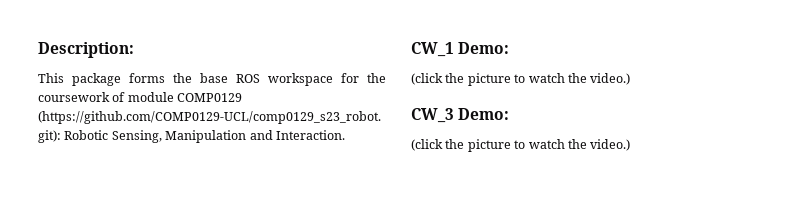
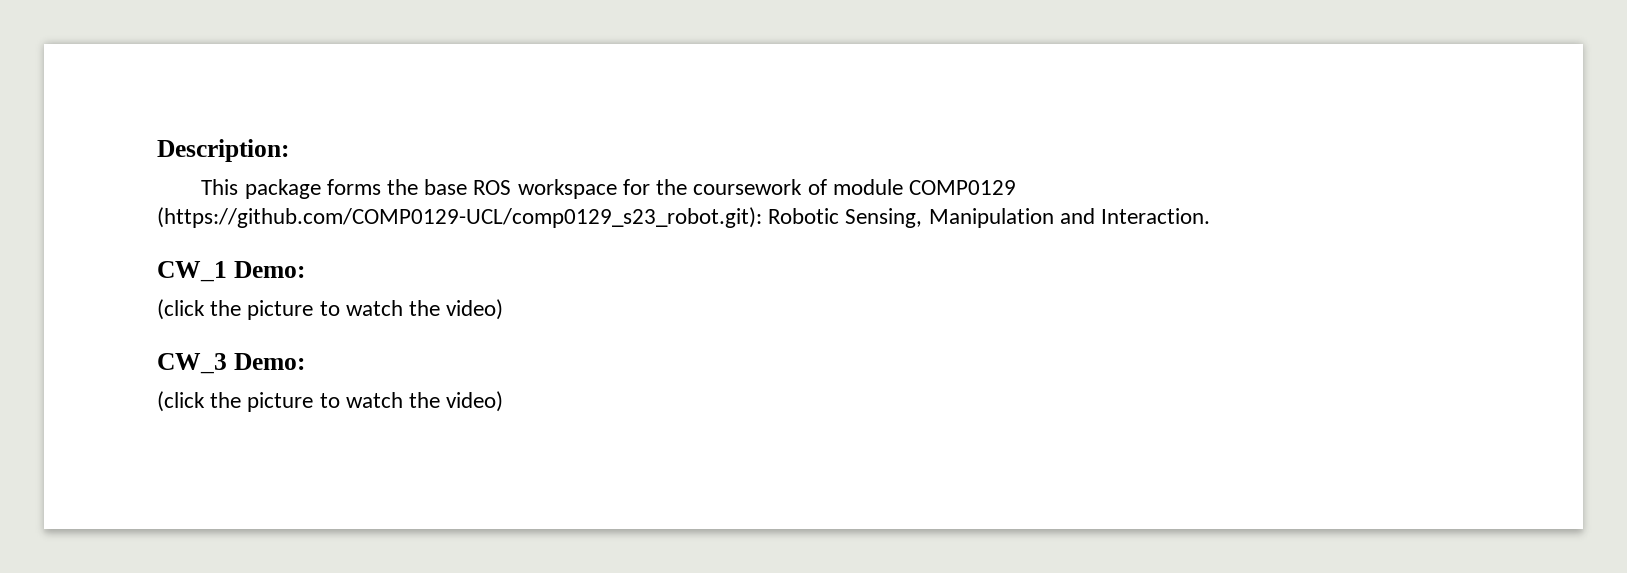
  CW_1 Demo:
- (click the picture to watch the video.)
+ (click the picture to watch the video)
  CW_3 Demo:
- (click the picture to watch the video.)
+ (click the picture to watch the video)

